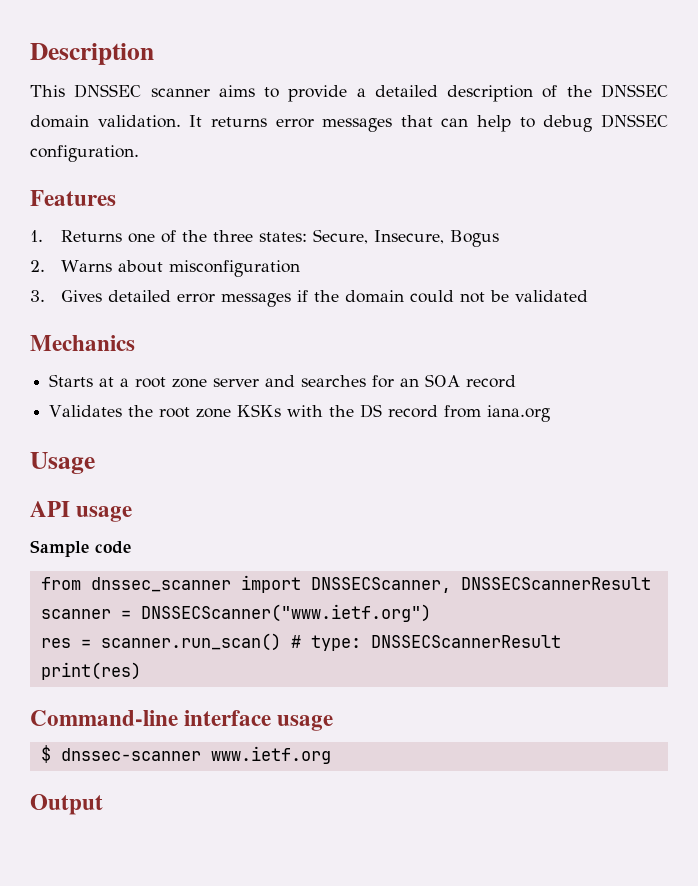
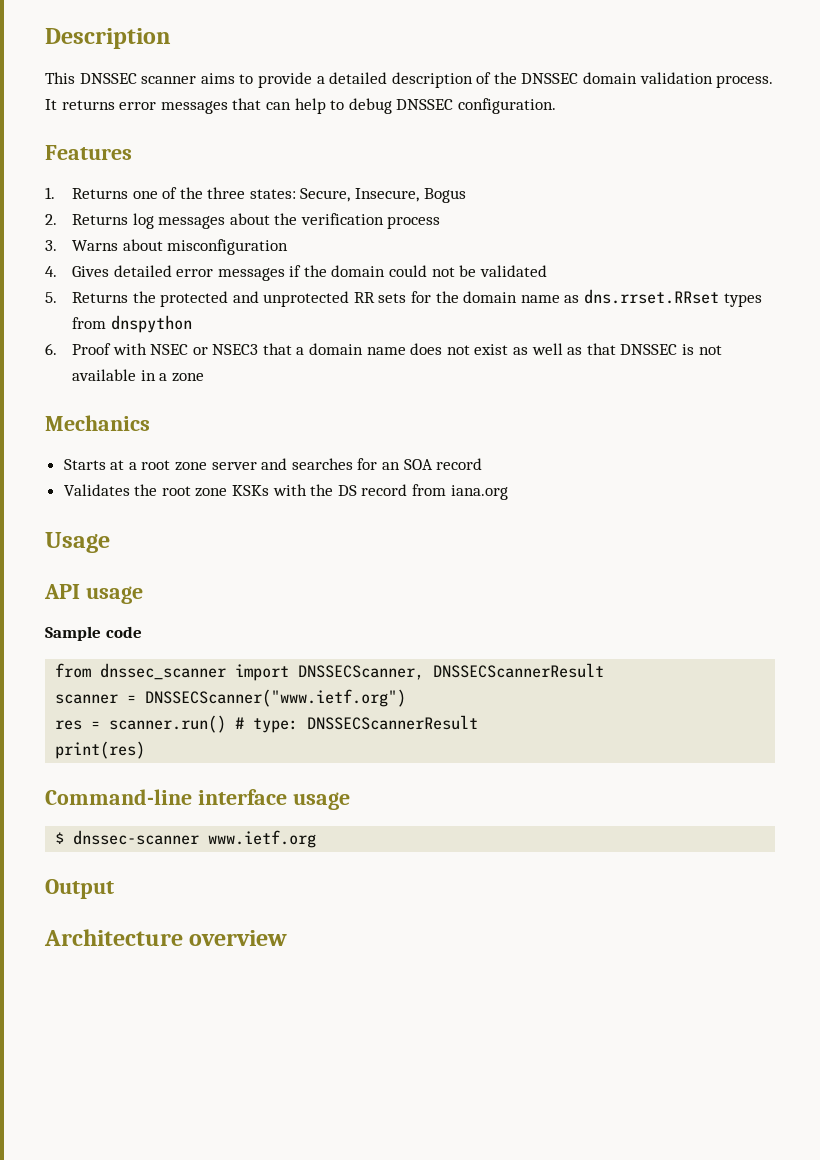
- This DNSSEC scanner aims to provide a detailed description of the DNSSEC domain validation.
+ This DNSSEC scanner aims to provide a detailed description of the DNSSEC domain validation process.
- 2. Warns about misconfiguration
+ 2. Returns log messages about the verification process
+ 3. Warns about misconfiguration
- 3. Gives detailed error messages if the domain could not be validated
+ 4. Gives detailed error messages if the domain could not be validated
+ 5. Returns the protected and unprotected RR sets for the domain name as dns.rrset.RRset types from dnspython
+ 6. Proof with NSEC or NSEC3 that a domain name does not exist as well as that DNSSEC is not available in a zone
- res = scanner.run_scan() # type: DNSSECScannerResult
+ res = scanner.run() # type: DNSSECScannerResult
+ Architecture overview

